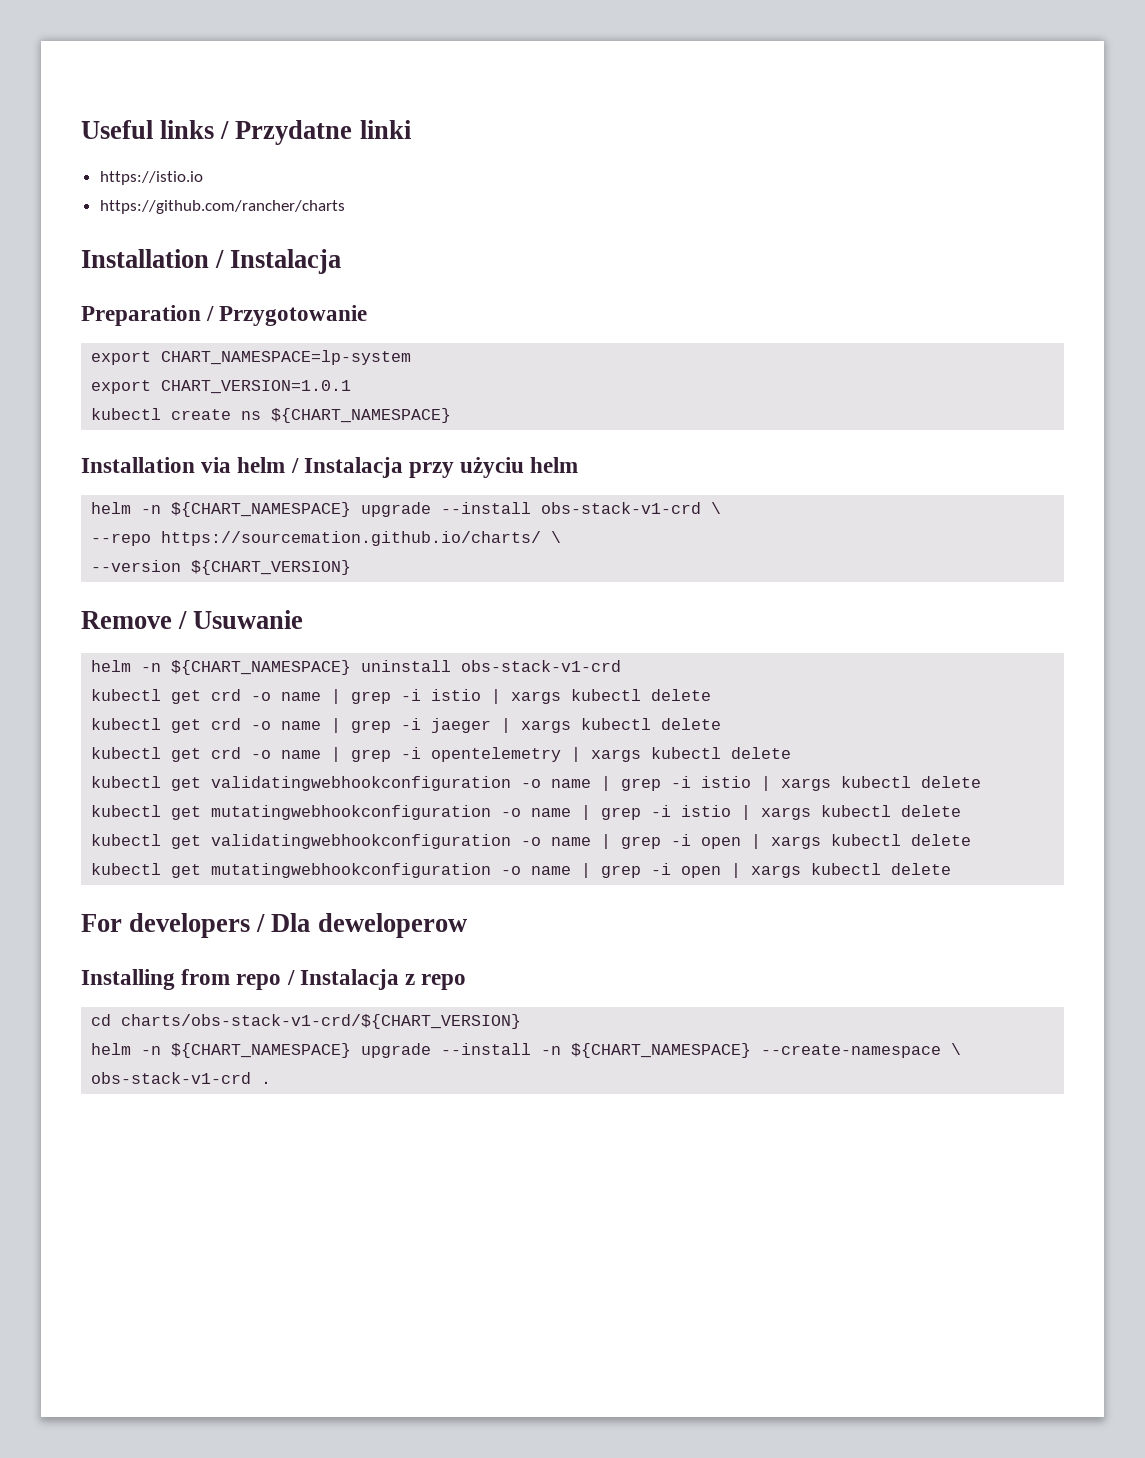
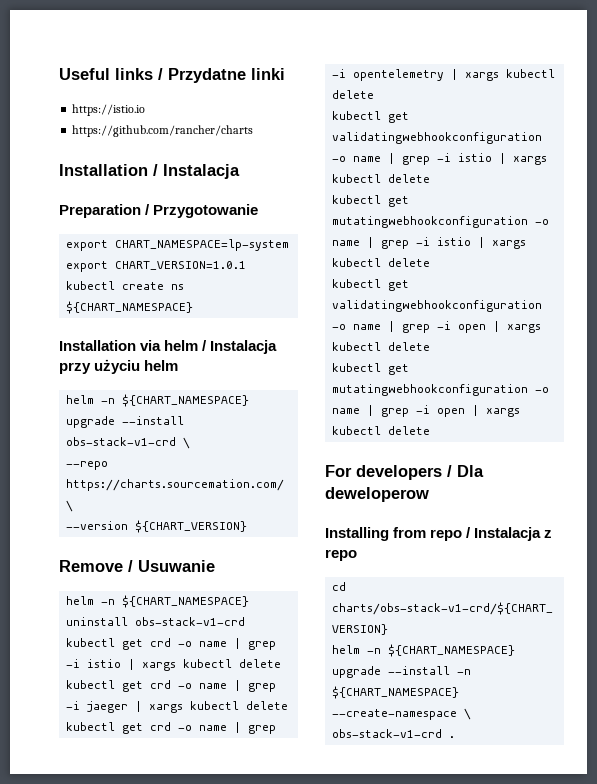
- --repo https://sourcemation.github.io/charts/ \
+ --repo https://charts.sourcemation.com/ \

